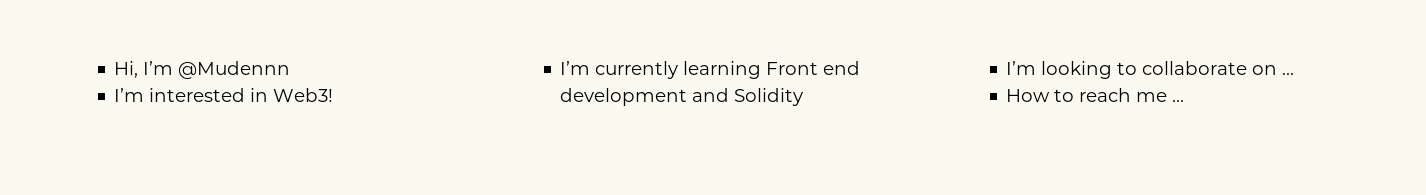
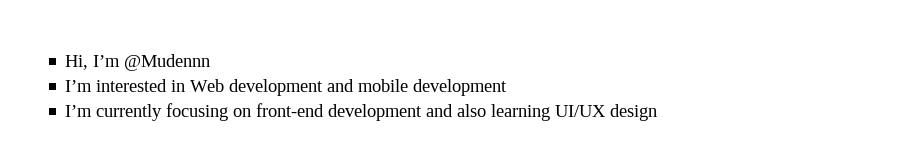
- I’m interested in Web3!
- I’m currently learning Front end development and Solidity
- I’m looking to collaborate on ...
- How to reach me ...
+ I’m interested in Web development and mobile development
+ I’m currently focusing on front-end development and also learning UI/UX design

